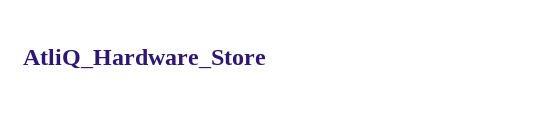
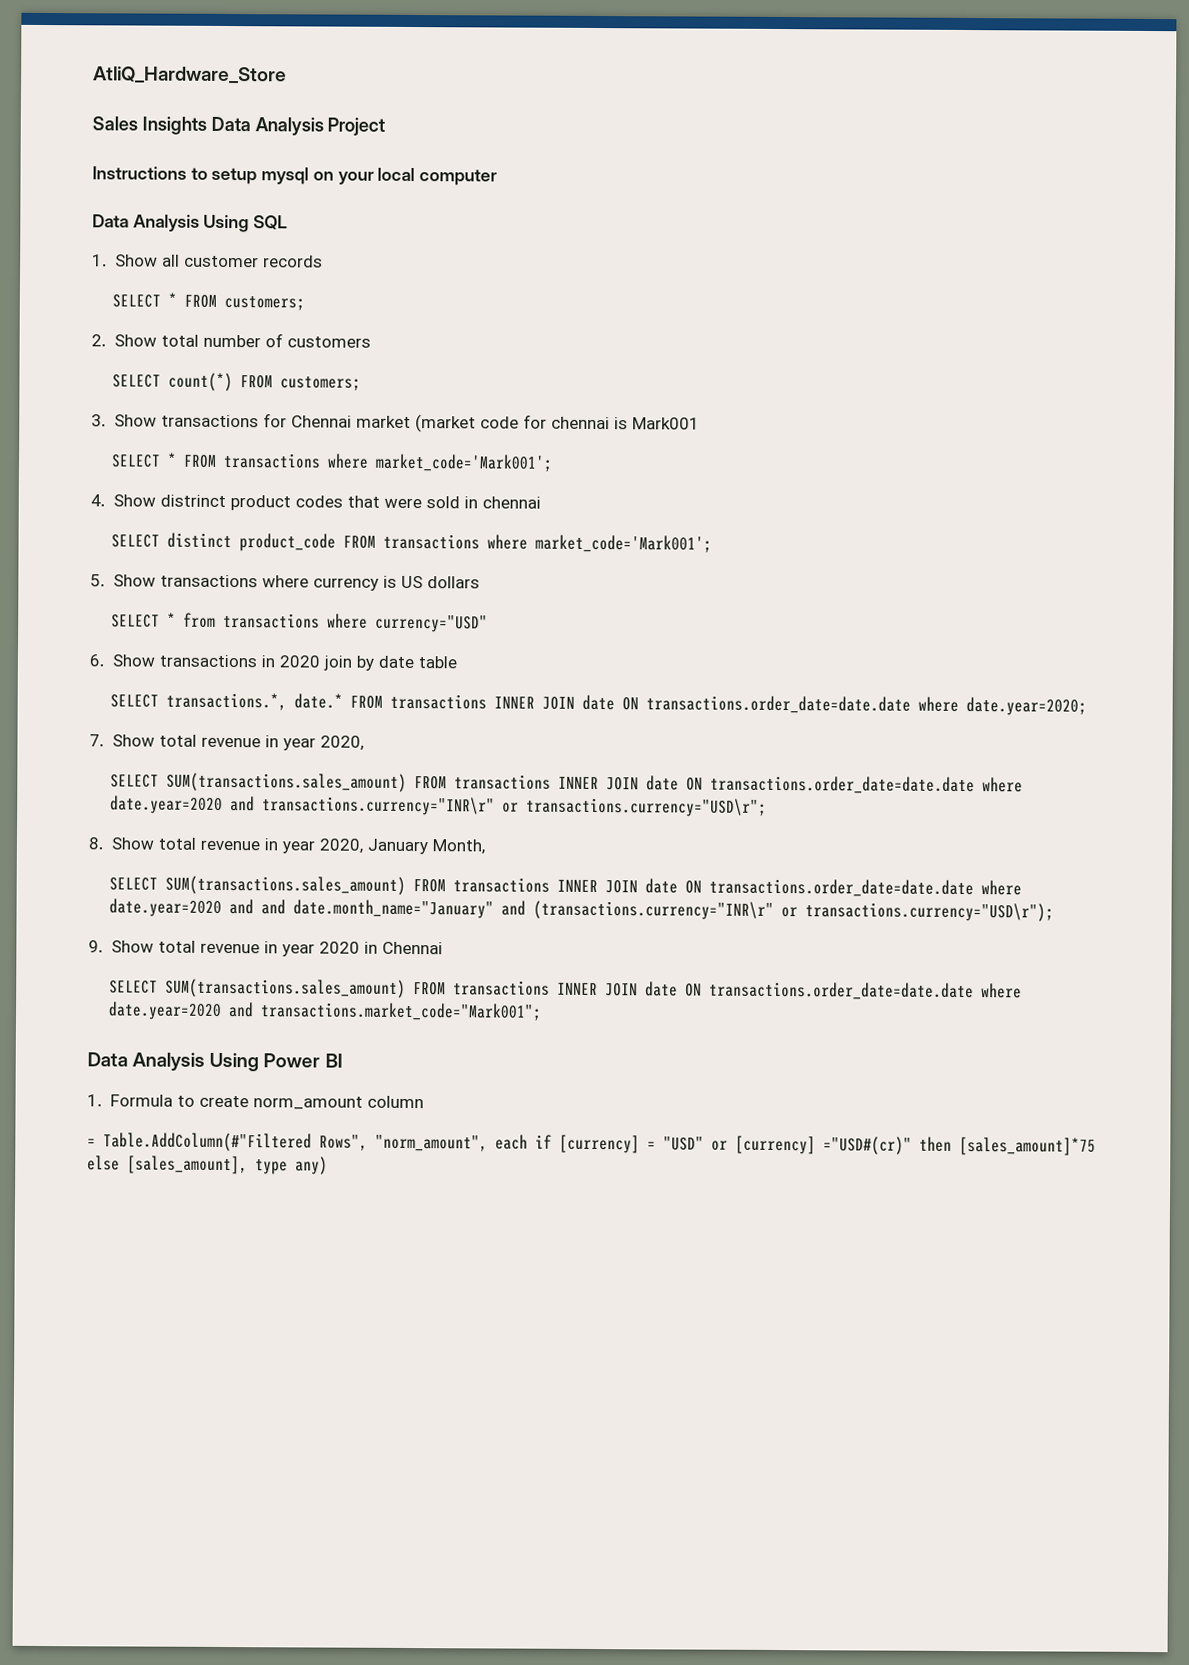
+ Sales Insights Data Analysis Project
+ Instructions to setup mysql on your local computer
+ Data Analysis Using SQL
+ 1. Show all customer records
+ SELECT * FROM customers;
+ 2. Show total number of customers
+ SELECT count(*) FROM customers;
+ 3. Show transactions for Chennai market (market code for chennai is Mark001
+ SELECT * FROM transactions where market_code='Mark001';
+ 4. Show distrinct product codes that were sold in chennai
+ SELECT distinct product_code FROM transactions where market_code='Mark001';
+ 5. Show transactions where currency is US dollars
+ SELECT * from transactions where currency="USD"
+ 6. Show transactions in 2020 join by date table
+ SELECT transactions.*, date.* FROM transactions INNER JOIN date ON transactions.order_date=date.date where date.year=2020;
+ 7. Show total revenue in year 2020,
+ SELECT SUM(transactions.sales_amount) FROM transactions INNER JOIN date ON transactions.order_date=date.date where date.year=2020 and transactions.currency="INR\r" or transactions.currency="USD\r";
+ 8. Show total revenue in year 2020, January Month,
+ SELECT SUM(transactions.sales_amount) FROM transactions INNER JOIN date ON transactions.order_date=date.date where date.year=2020 and and date.month_name="January" and (transactions.currency="INR\r" or transactions.currency="USD\r");
+ 9. Show total revenue in year 2020 in Chennai
+ SELECT SUM(transactions.sales_amount) FROM transactions INNER JOIN date ON transactions.order_date=date.date where date.year=2020 and transactions.market_code="Mark001";
+ Data Analysis Using Power BI
+ 1. Formula to create norm_amount column
+ = Table.AddColumn(#"Filtered Rows", "norm_amount", each if [currency] = "USD" or [currency] ="USD#(cr)" then [sales_amount]*75 else [sales_amount], type any)

